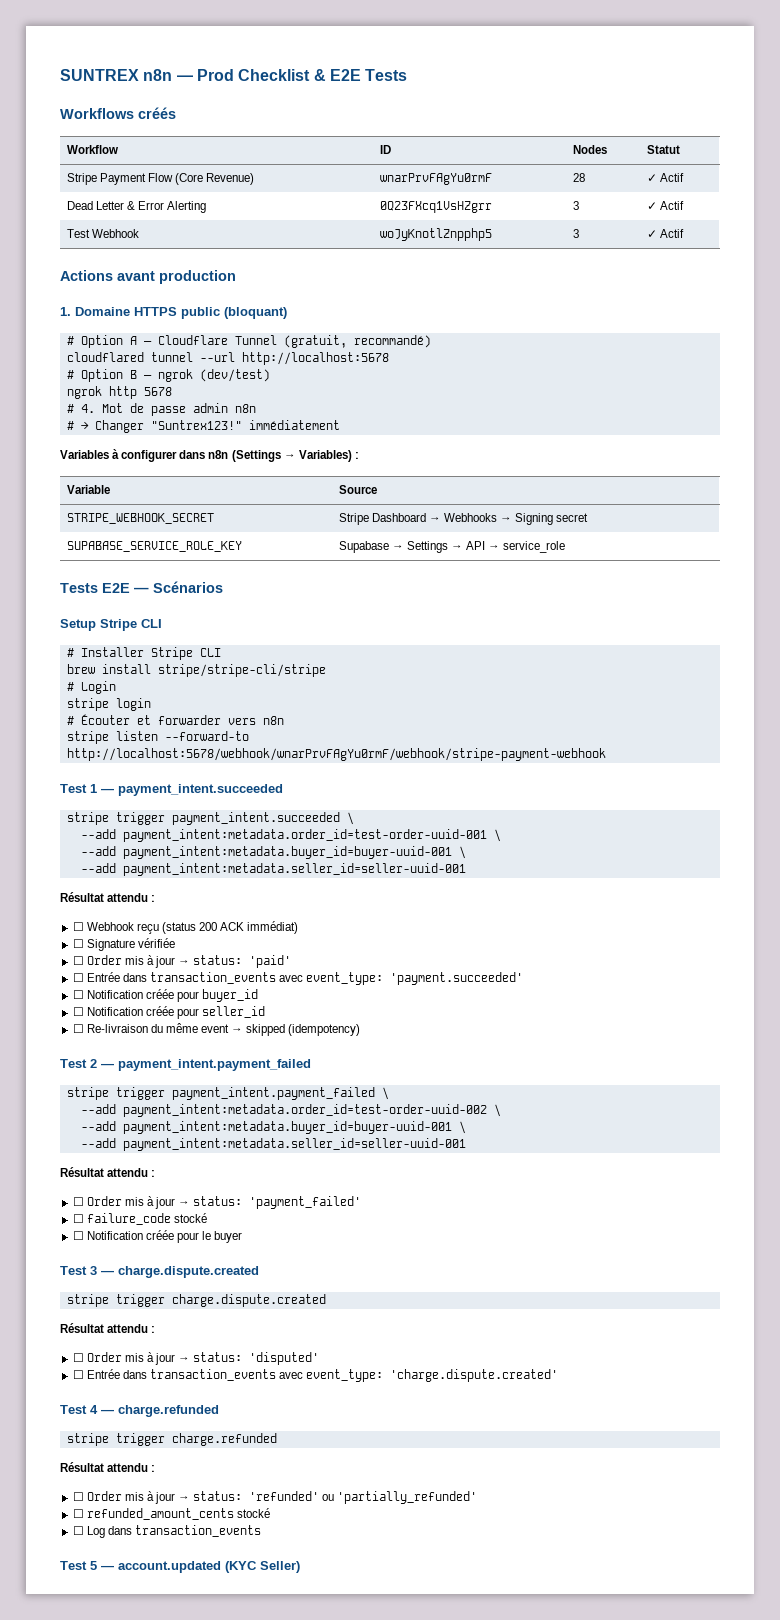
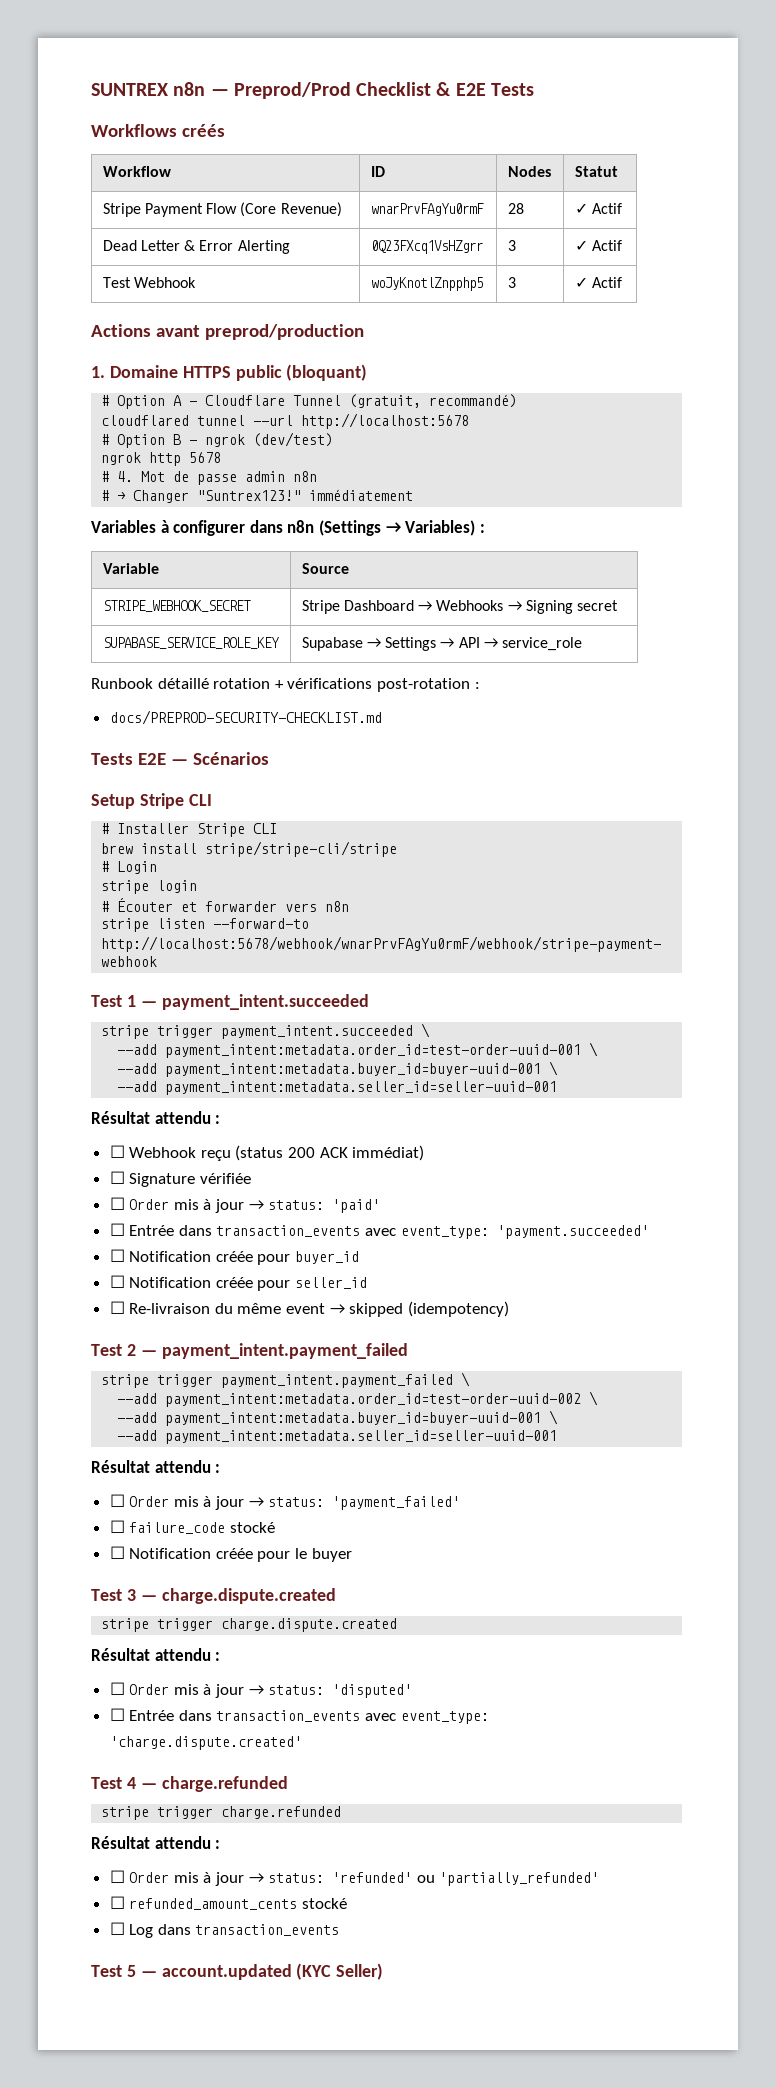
- SUNTREX n8n — Prod Checklist & E2E Tests
+ SUNTREX n8n — Preprod/Prod Checklist & E2E Tests
- Actions avant production
+ Actions avant preprod/production
+ Runbook détaillé rotation + vérifications post-rotation :
+ docs/PREPROD-SECURITY-CHECKLIST.md

